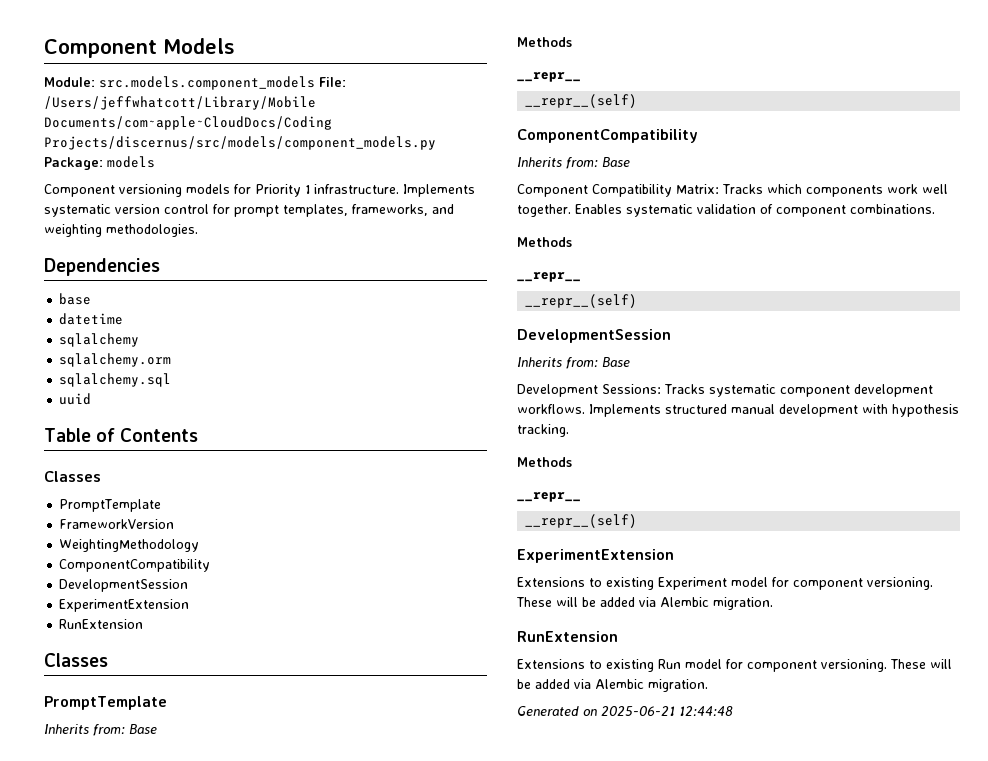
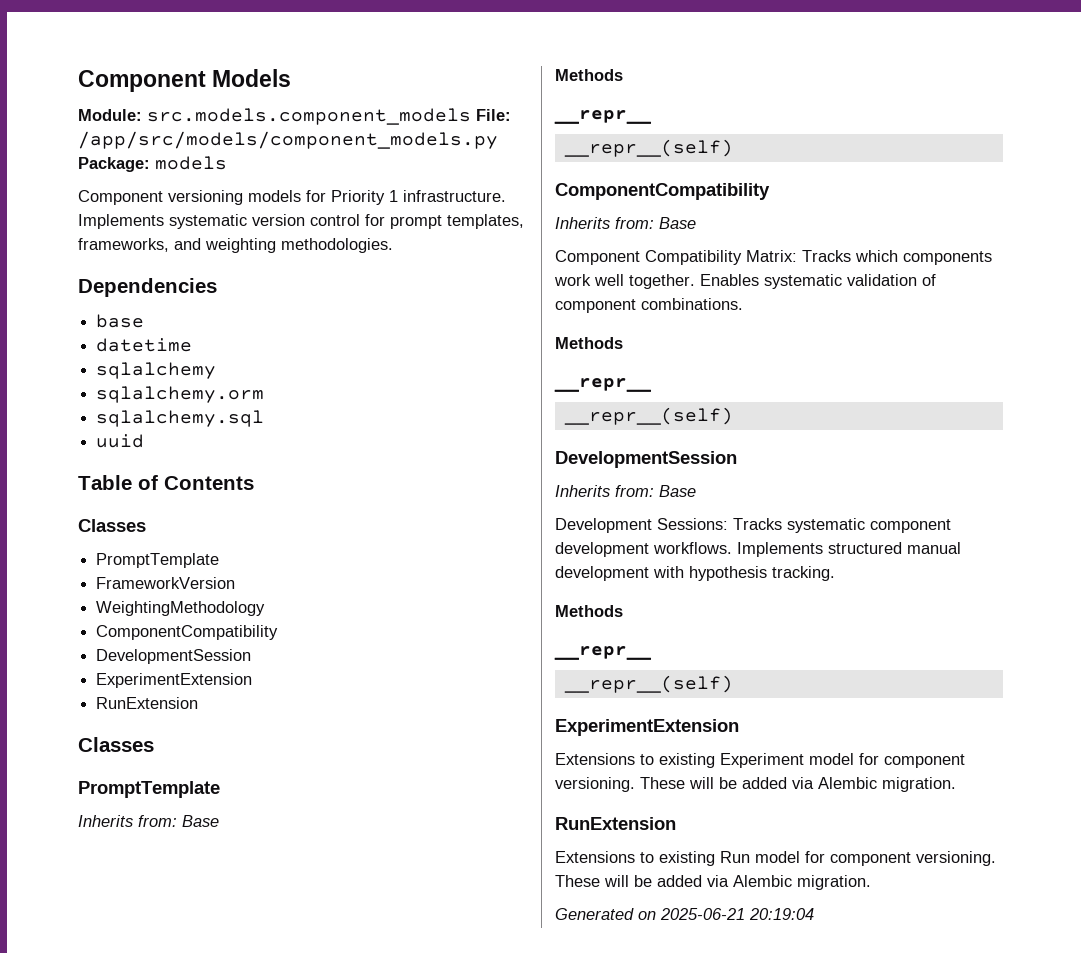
- Module: src.models.component_models File: /Users/jeffwhatcott/Library/Mobile Documents/com~apple~CloudDocs/Coding Projects/discernus/src/models/component_models.py Package: models
+ Module: src.models.component_models File: /app/src/models/component_models.py Package: models
- Generated on 2025-06-21 12:44:48
+ Generated on 2025-06-21 20:19:04

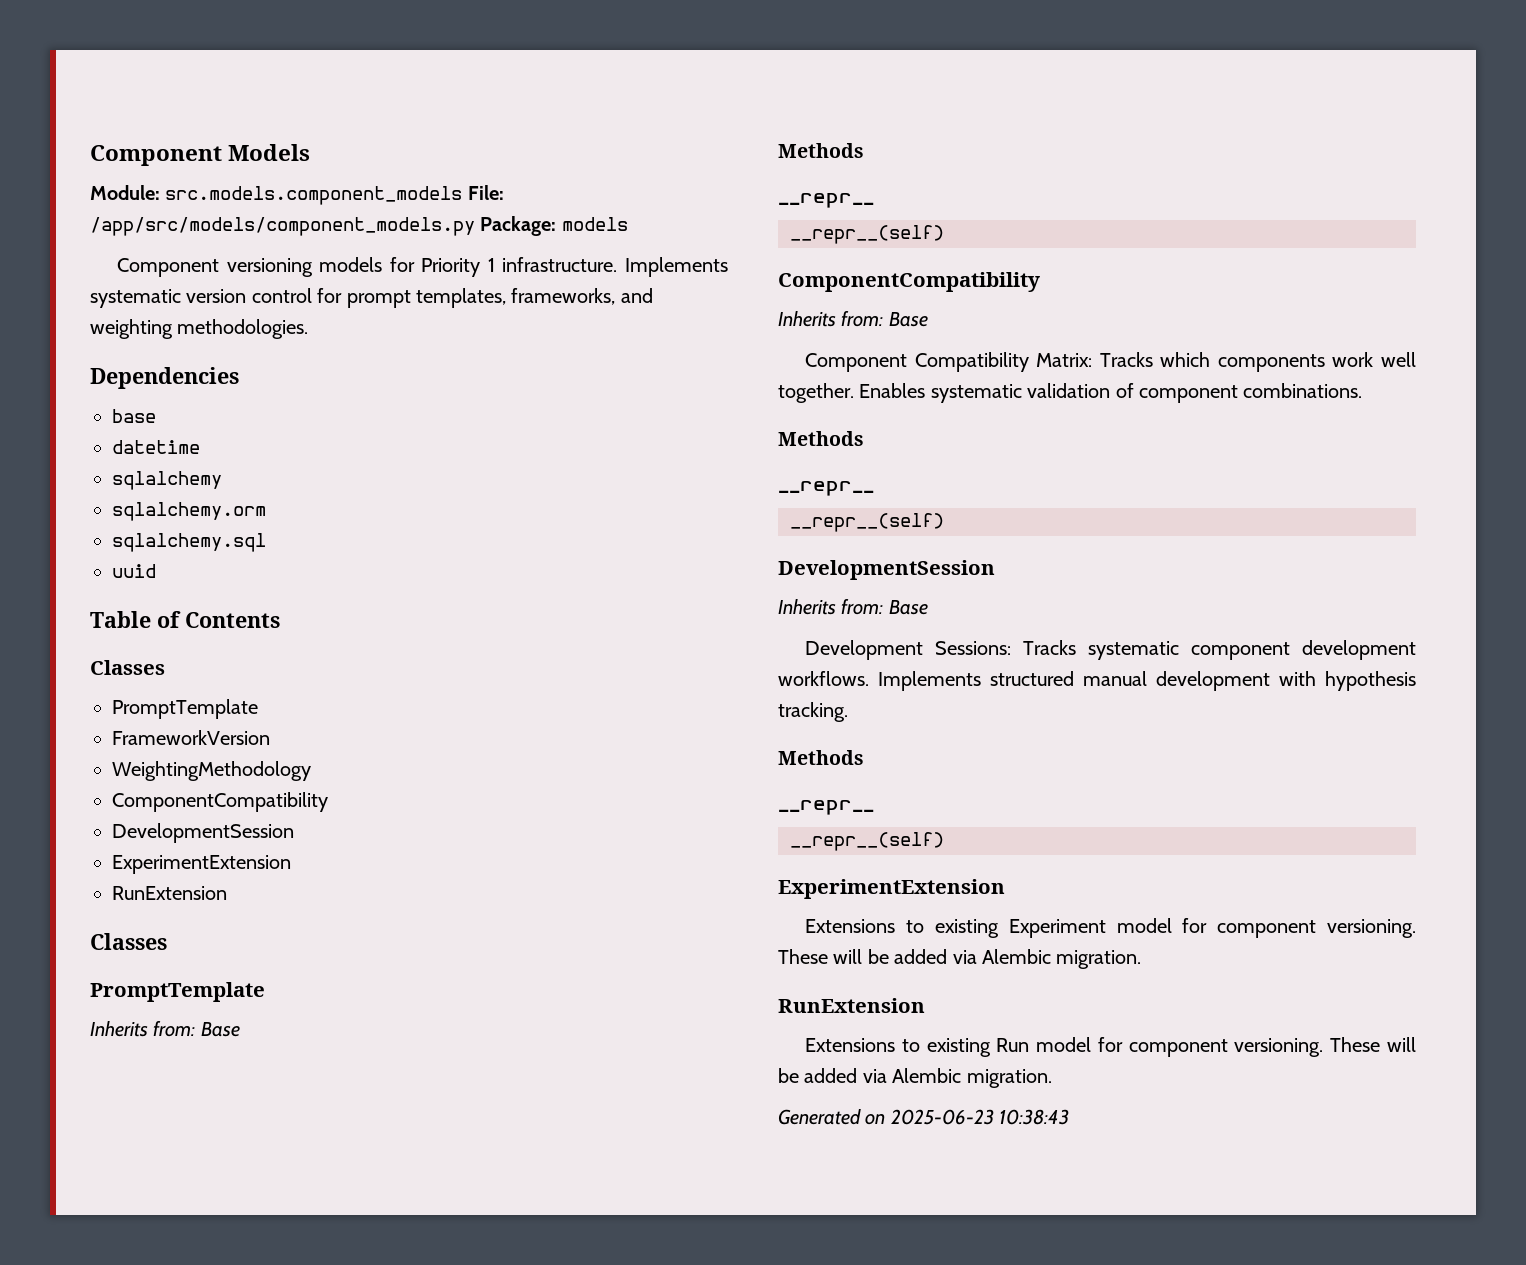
- Generated on 2025-06-21 20:19:04
+ Generated on 2025-06-23 10:38:43

